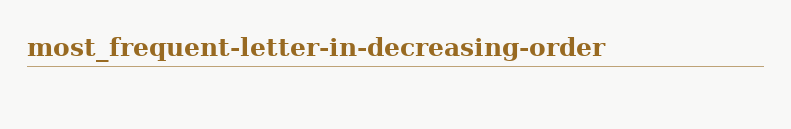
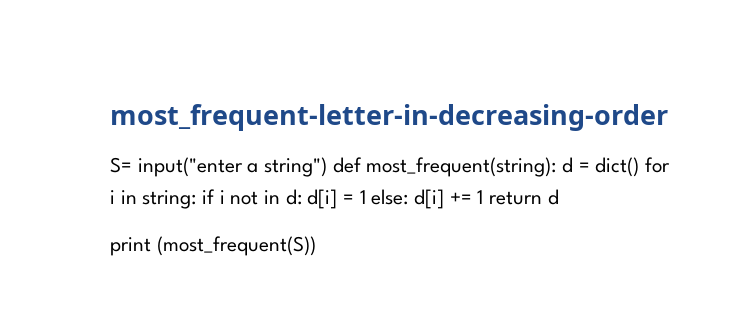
+ S= input("enter a string") def most_frequent(string): d = dict() for i in string: if i not in d: d[i] = 1 else: d[i] += 1 return d
+ print (most_frequent(S))

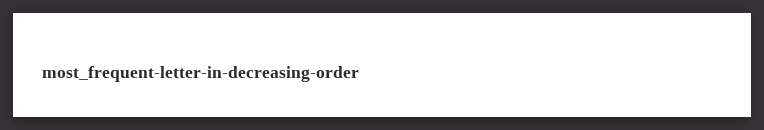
- S= input("enter a string") def most_frequent(string): d = dict() for i in string: if i not in d: d[i] = 1 else: d[i] += 1 return d
- print (most_frequent(S))

